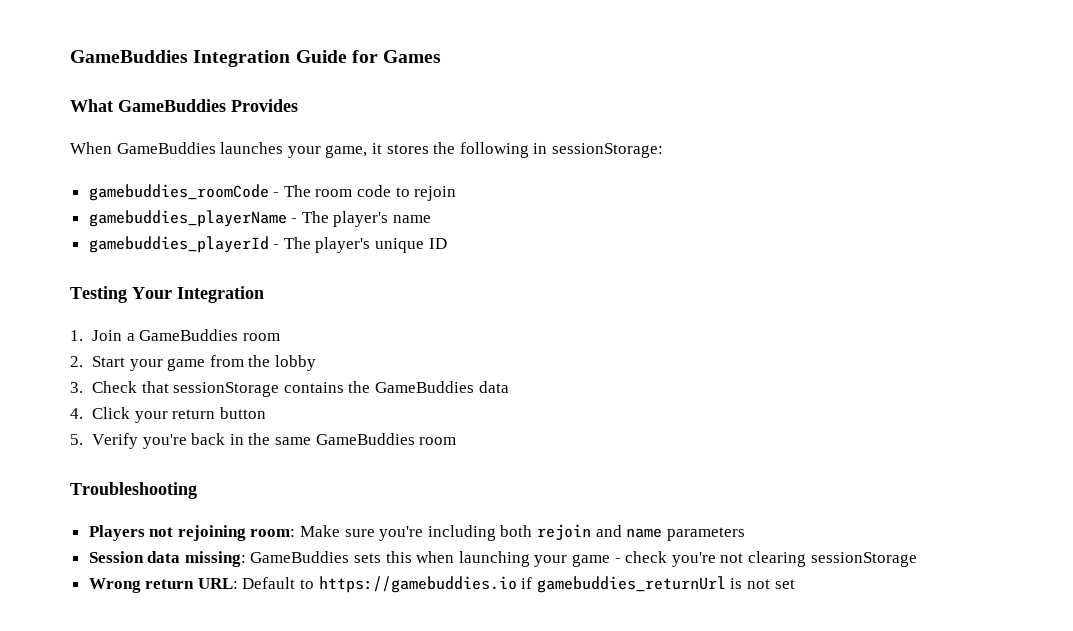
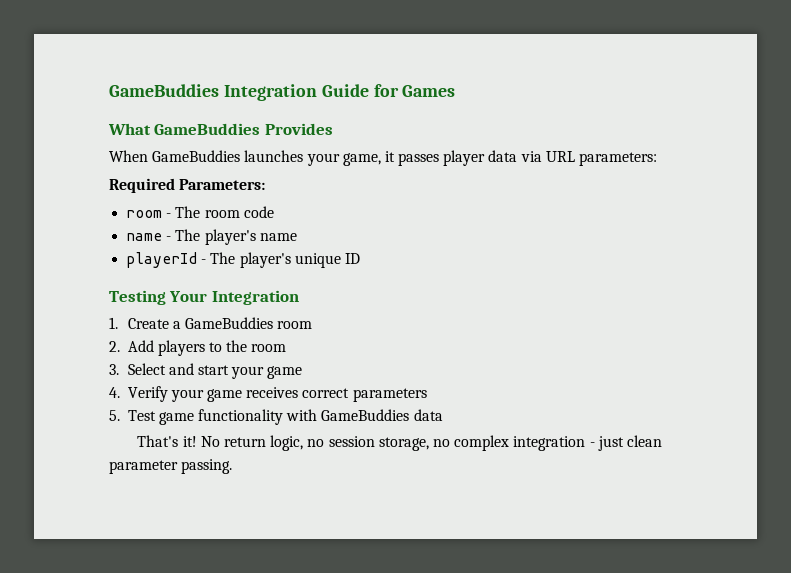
- When GameBuddies launches your game, it stores the following in sessionStorage:
- gamebuddies_roomCode - The room code to rejoin
- gamebuddies_playerName - The player's name
+ When GameBuddies launches your game, it passes player data via URL parameters:
+ Required Parameters:
+ room - The room code
+ name - The player's name
- gamebuddies_playerId - The player's unique ID
+ playerId - The player's unique ID
- 1. Join a GameBuddies room
+ 1. Create a GameBuddies room
- 2. Start your game from the lobby
- 3. Check that sessionStorage contains the GameBuddies data
- 4. Click your return button
- 5. Verify you're back in the same GameBuddies room
- Troubleshooting
- Players not rejoining room: Make sure you're including both rejoin and name parameters
- Session data missing: GameBuddies sets this when launching your game - check you're not clearing sessionStorage
- Wrong return URL: Default to https://gamebuddies.io if gamebuddies_returnUrl is not set
+ 2. Add players to the room
+ 3. Select and start your game
+ 4. Verify your game receives correct parameters
+ 5. Test game functionality with GameBuddies data
+ That's it! No return logic, no session storage, no complex integration - just clean parameter passing.

